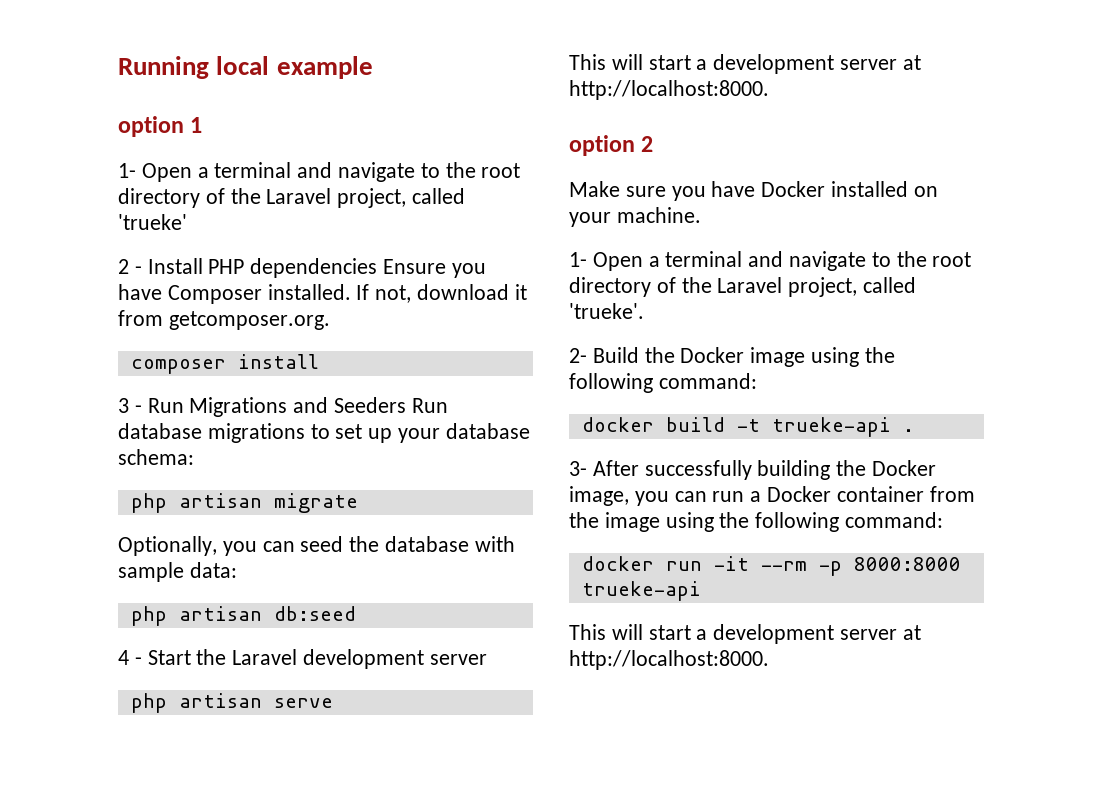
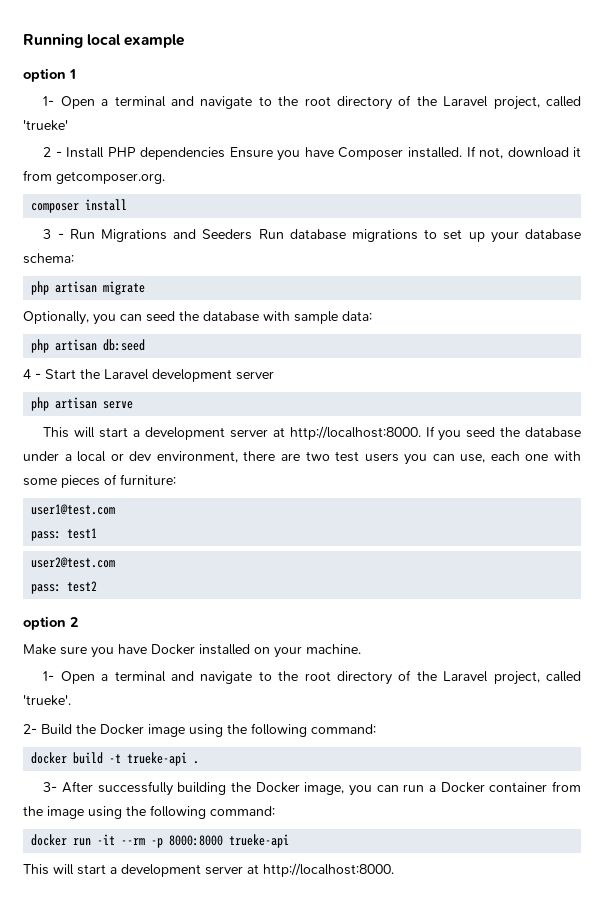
+ If you seed the database under a local or dev environment, there are two test users you can use, each one with some pieces of furniture:
+ user1@test.com
+ pass: test1
+ user2@test.com
+ pass: test2

